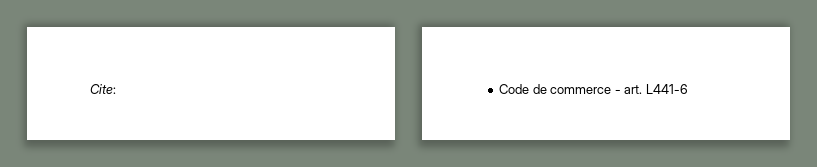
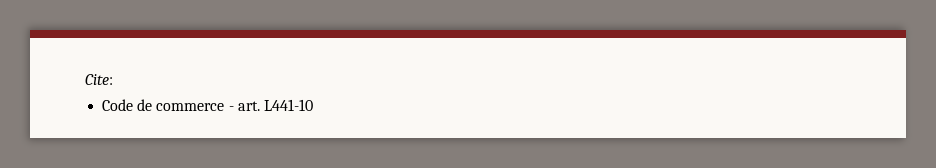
- Code de commerce - art. L441-6
+ Code de commerce - art. L441-10

